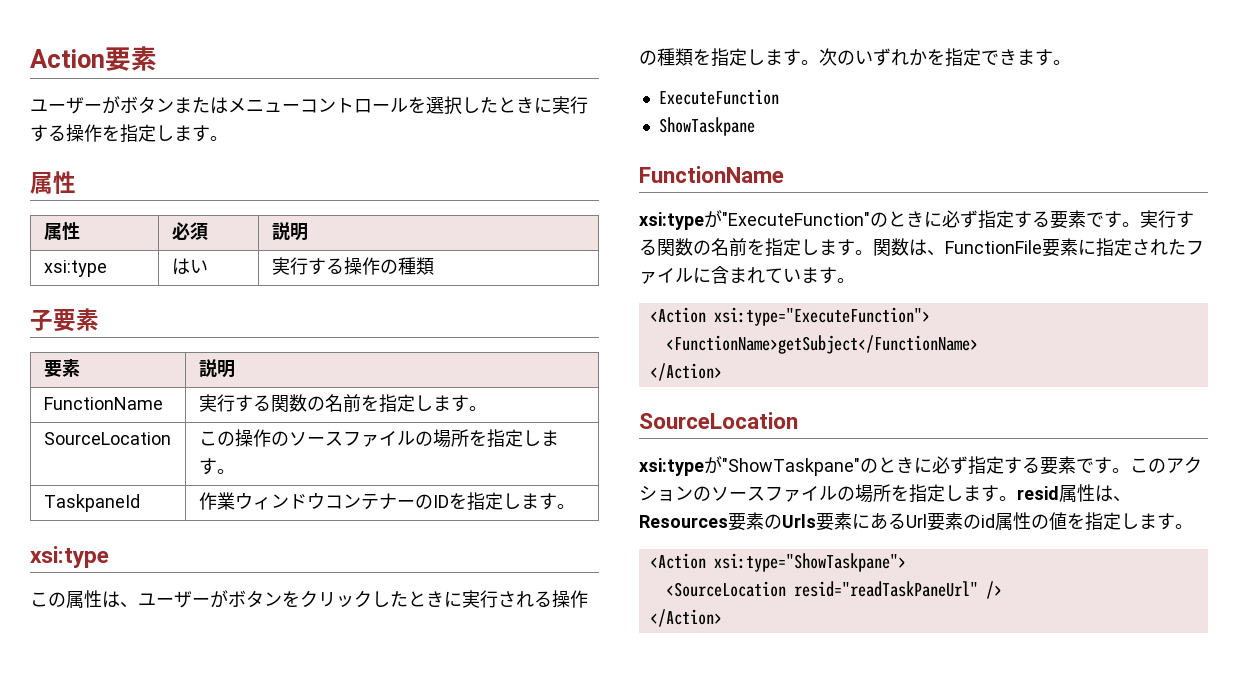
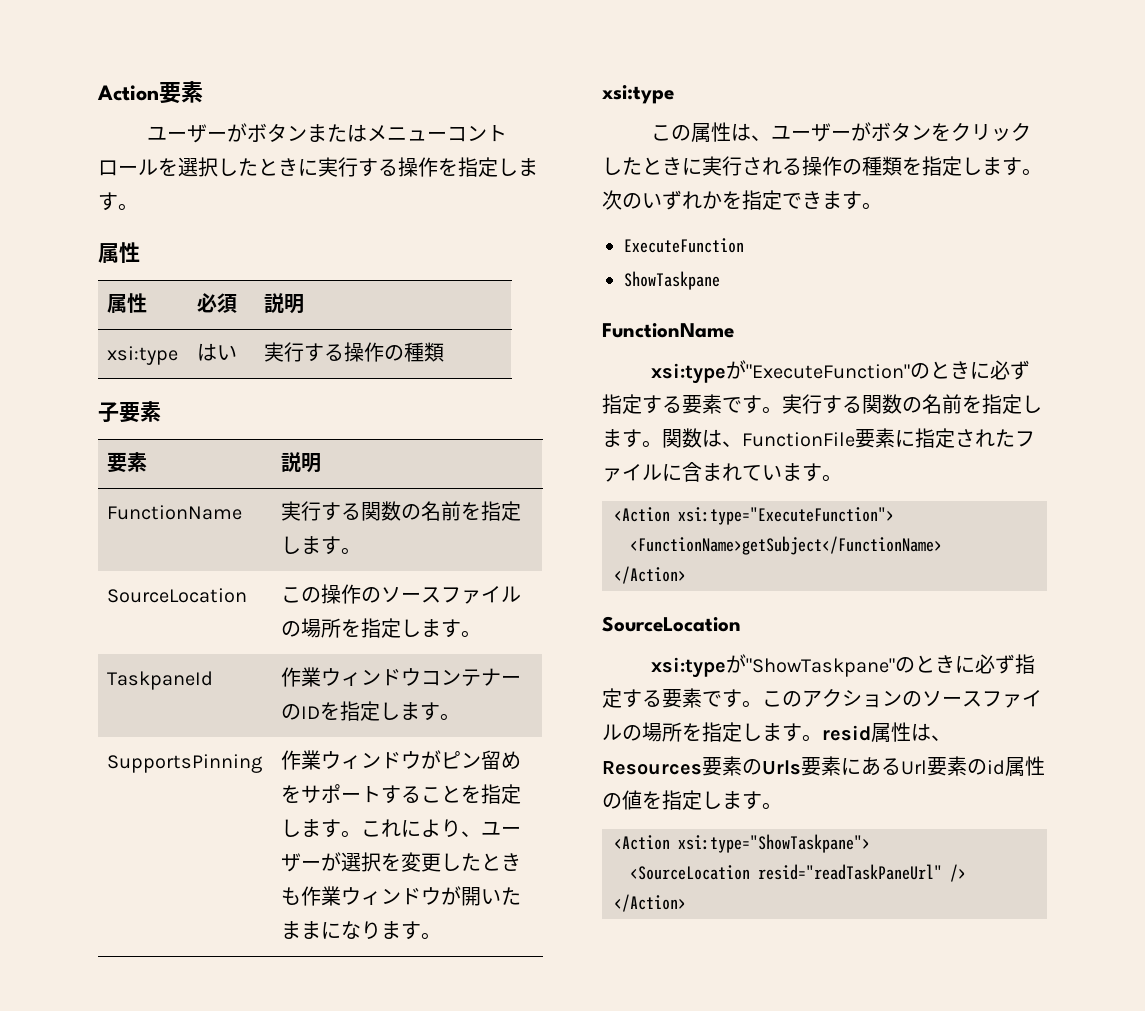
+ SupportsPinning | 作業ウィンドウがピン留めをサポートすることを指定します。これにより、ユーザーが選択を変更したときも作業ウィンドウが開いたままになります。

